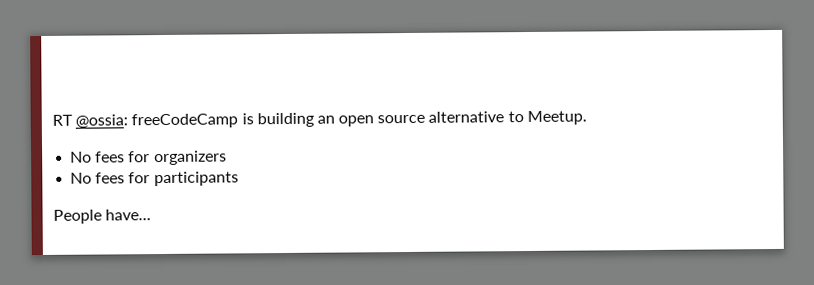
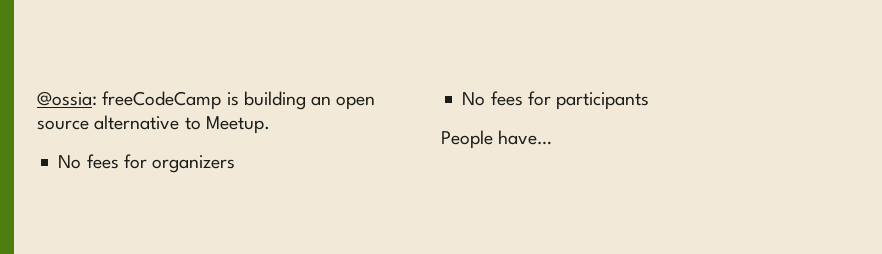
- RT @ossia: freeCodeCamp is building an open source alternative to Meetup.
+ @ossia: freeCodeCamp is building an open source alternative to Meetup.

